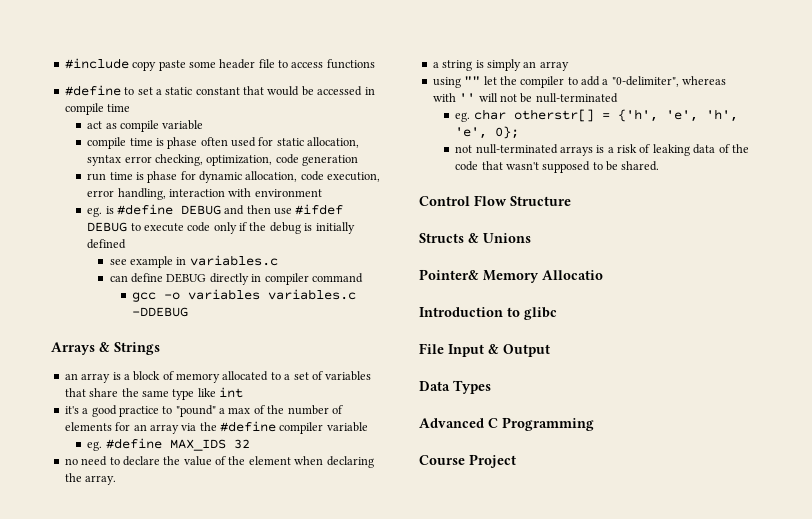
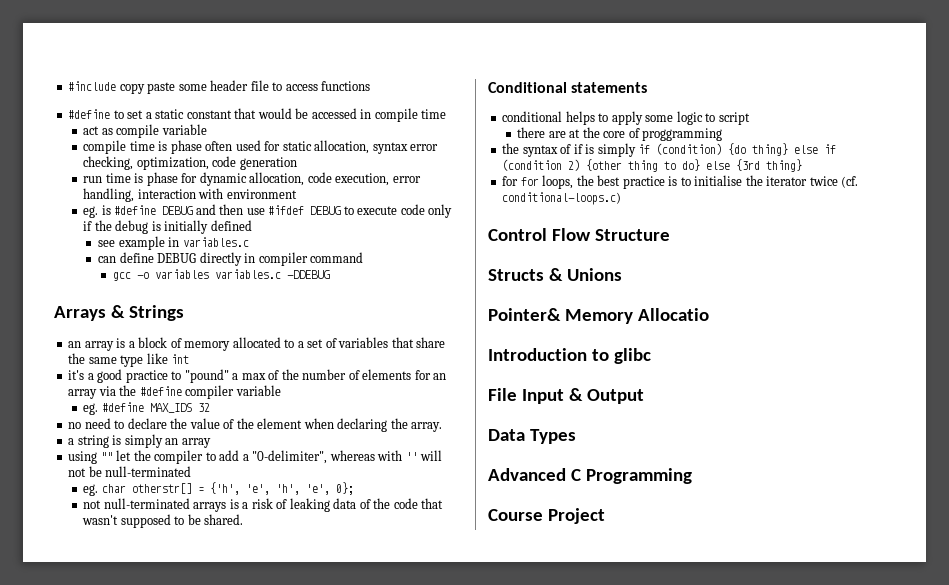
+ Conditional statements
+ conditional helps to apply some logic to script
+ there are at the core of proggramming
+ the syntax of if is simply if (condition) {do thing} else if (condition 2) {other thing to do} else {3rd thing}
+ for for loops, the best practice is to initialise the iterator twice (cf. conditional-loops.c)

